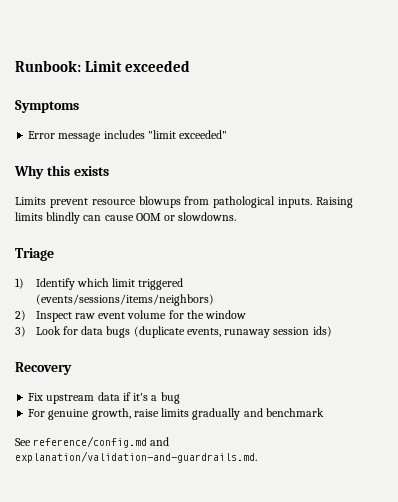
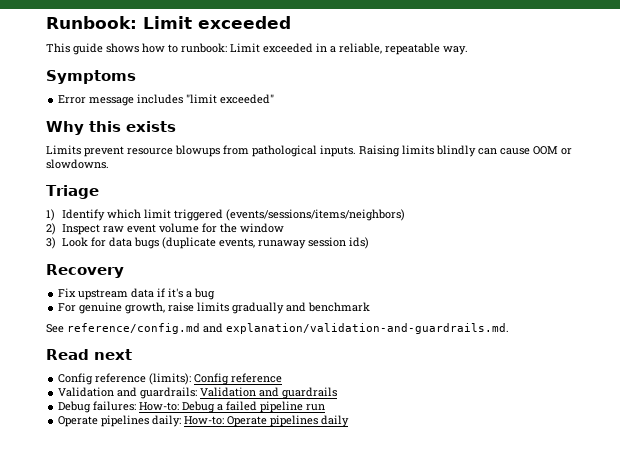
+ This guide shows how to runbook: Limit exceeded in a reliable, repeatable way.
+ Read next
+ Config reference (limits): Config reference
+ Validation and guardrails: Validation and guardrails
+ Debug failures: How-to: Debug a failed pipeline run
+ Operate pipelines daily: How-to: Operate pipelines daily

